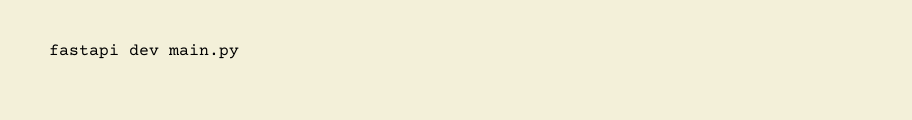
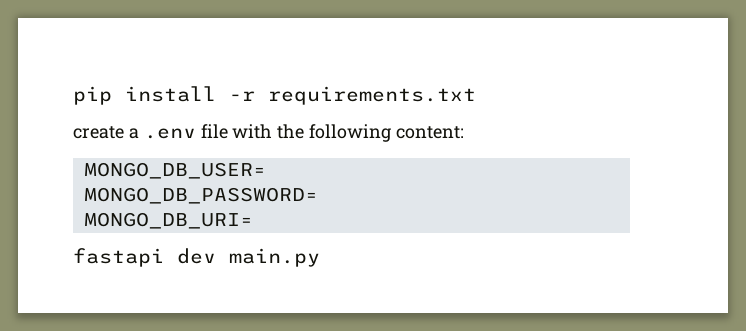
+ pip install -r requirements.txt
+ create a .env file with the following content:
+ MONGO_DB_USER=
+ MONGO_DB_PASSWORD=
+ MONGO_DB_URI=

